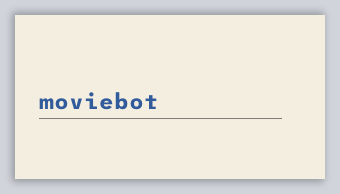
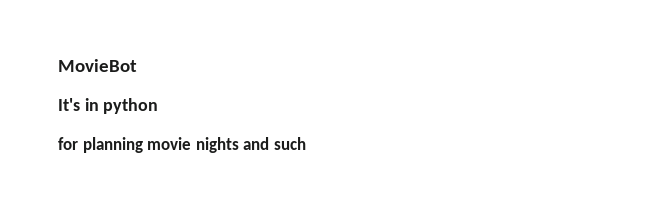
- moviebot
+ MovieBot
+ It's in python
+ for planning movie nights and such

